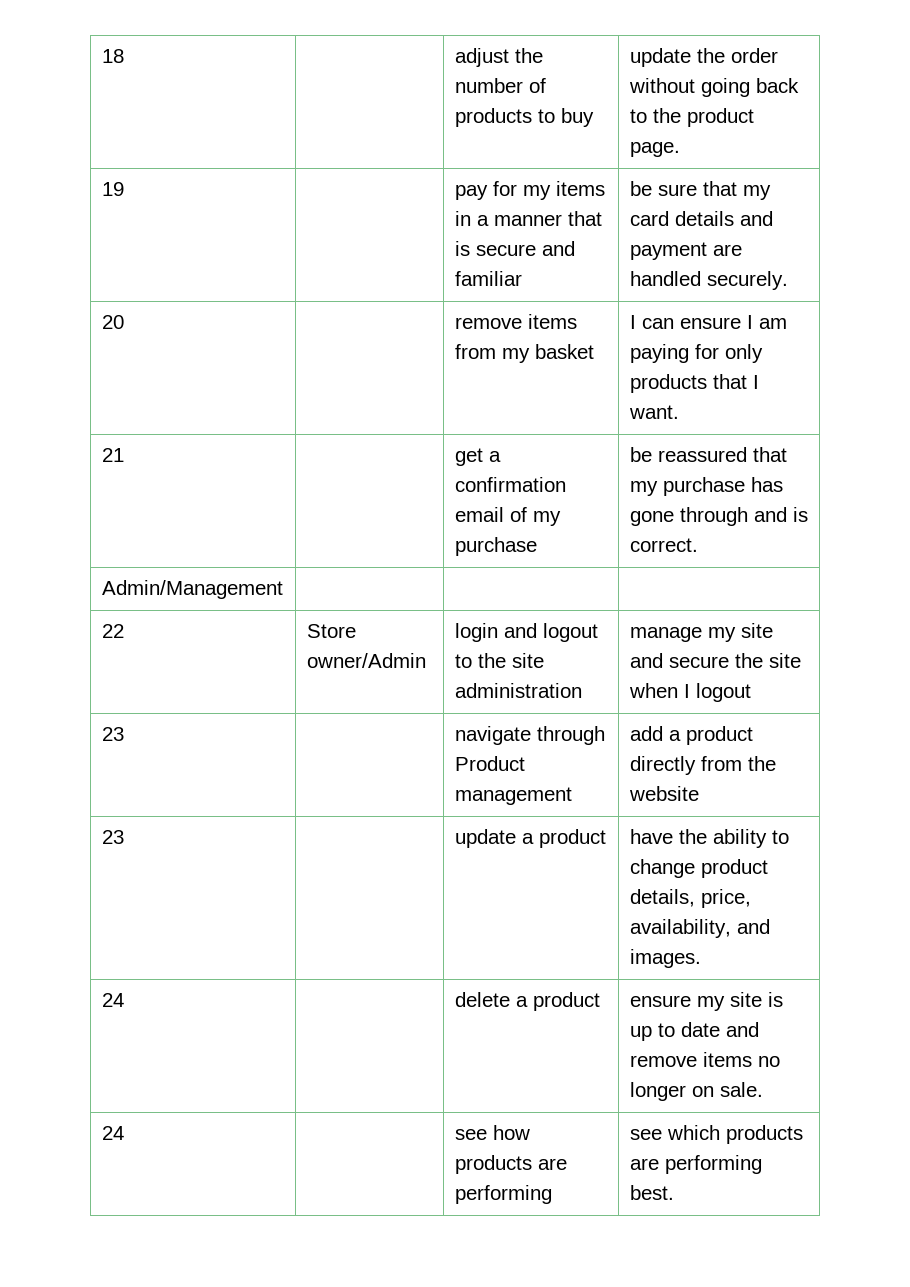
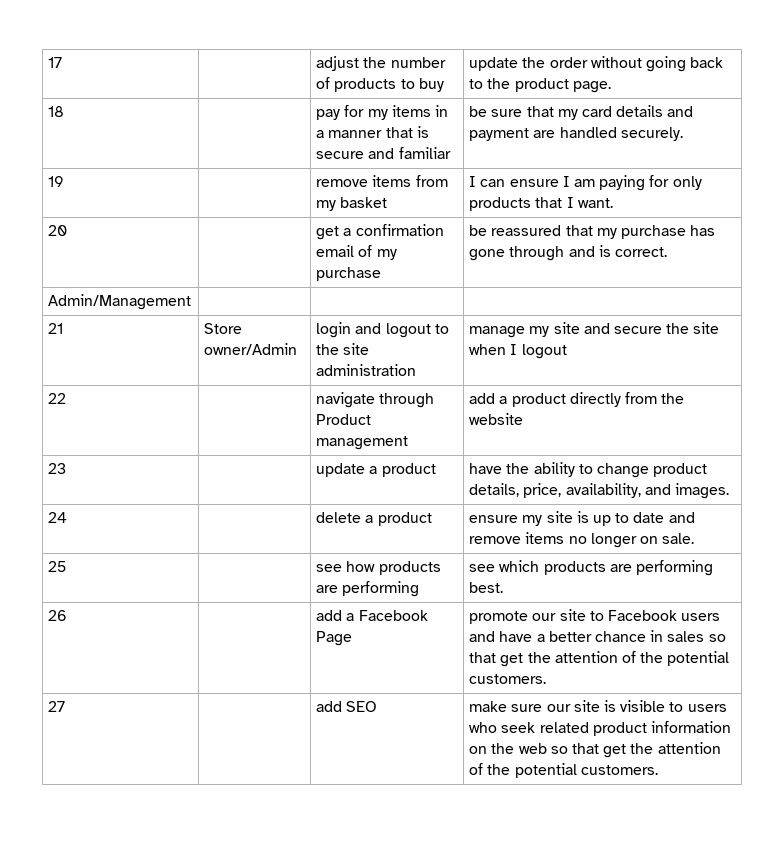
- 18 | | adjust the number of products to buy | update the order without going back to the product page.
+ 17 | | adjust the number of products to buy | update the order without going back to the product page.
- 19 | | pay for my items in a manner that is secure and familiar | be sure that my card details and payment are handled securely.
+ 18 | | pay for my items in a manner that is secure and familiar | be sure that my card details and payment are handled securely.
- 20 | | remove items from my basket | I can ensure I am paying for only products that I want.
+ 19 | | remove items from my basket | I can ensure I am paying for only products that I want.
- 21 | | get a confirmation email of my purchase | be reassured that my purchase has gone through and is correct.
+ 20 | | get a confirmation email of my purchase | be reassured that my purchase has gone through and is correct.
- 22 | Store owner/Admin | login and logout to the site administration | manage my site and secure the site when I logout
+ 21 | Store owner/Admin | login and logout to the site administration | manage my site and secure the site when I logout
- 23 | | navigate through Product management | add a product directly from the website
+ 22 | | navigate through Product management | add a product directly from the website
- 24 | | see how products are performing | see which products are performing best.
+ 25 | | see how products are performing | see which products are performing best.
+ 26 | | add a Facebook Page | promote our site to Facebook users and have a better chance in sales so that get the attention of the potential customers.
+ 27 | | add SEO | make sure our site is visible to users who seek related product information on the web so that get the attention of the potential customers.

